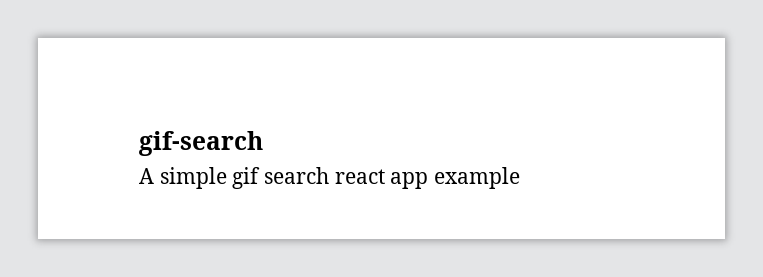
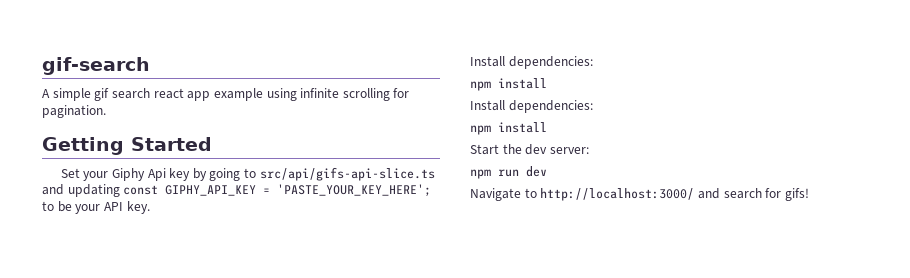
- A simple gif search react app example
+ A simple gif search react app example using infinite scrolling for pagination.
+ Getting Started
+ Set your Giphy Api key by going to src/api/gifs-api-slice.ts and updating const GIPHY_API_KEY = 'PASTE_YOUR_KEY_HERE'; to be your API key.
+ Install dependencies:
+ npm install
+ Install dependencies:
+ npm install
+ Start the dev server:
+ npm run dev
+ Navigate to http://localhost:3000/ and search for gifs!

